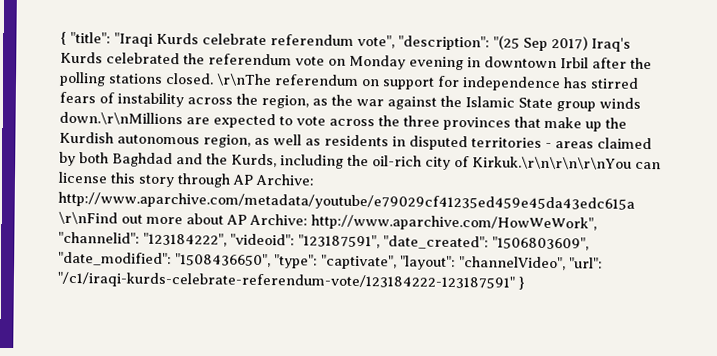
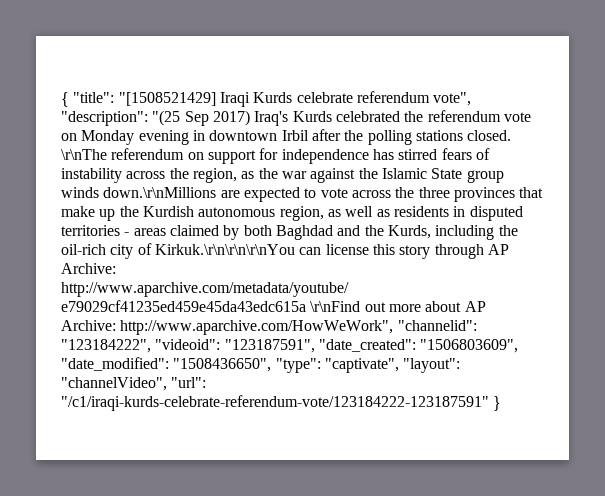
- { "title": "Iraqi Kurds celebrate referendum vote", "description": "(25 Sep 2017) Iraq's Kurds celebrated the referendum vote on Monday evening in downtown Irbil after the polling stations closed.
+ { "title": "[1508521429] Iraqi Kurds celebrate referendum vote", "description": "(25 Sep 2017) Iraq's Kurds celebrated the referendum vote on Monday evening in downtown Irbil after the polling stations closed.

